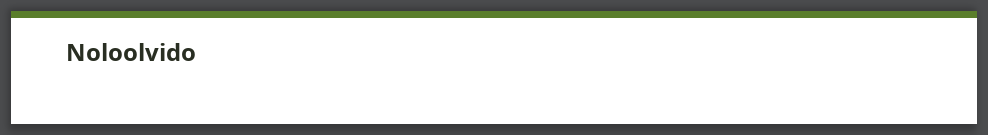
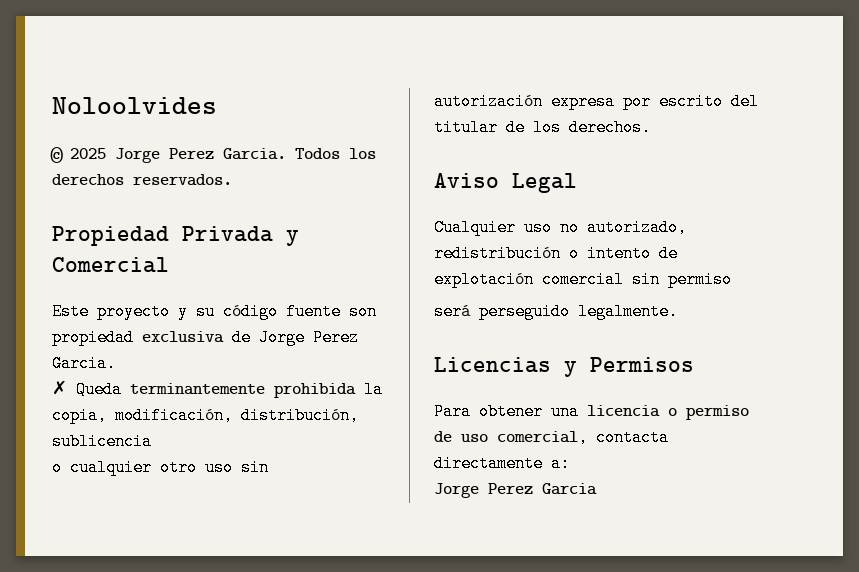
- Noloolvido
+ Noloolvides
+ © 2025 Jorge Perez Garcia. Todos los derechos reservados.
+ Propiedad Privada y Comercial
+ Este proyecto y su código fuente son propiedad exclusiva de Jorge Perez Garcia.
+ ✗ Queda terminantemente prohibida la copia, modificación, distribución, sublicencia
+ o cualquier otro uso sin autorización expresa por escrito del titular de los derechos.
+ Aviso Legal
+ Cualquier uso no autorizado, redistribución o intento de explotación comercial sin permiso
+ será perseguido legalmente.
+ Licencias y Permisos
+ Para obtener una licencia o permiso de uso comercial, contacta directamente a:
+ Jorge Perez Garcia

